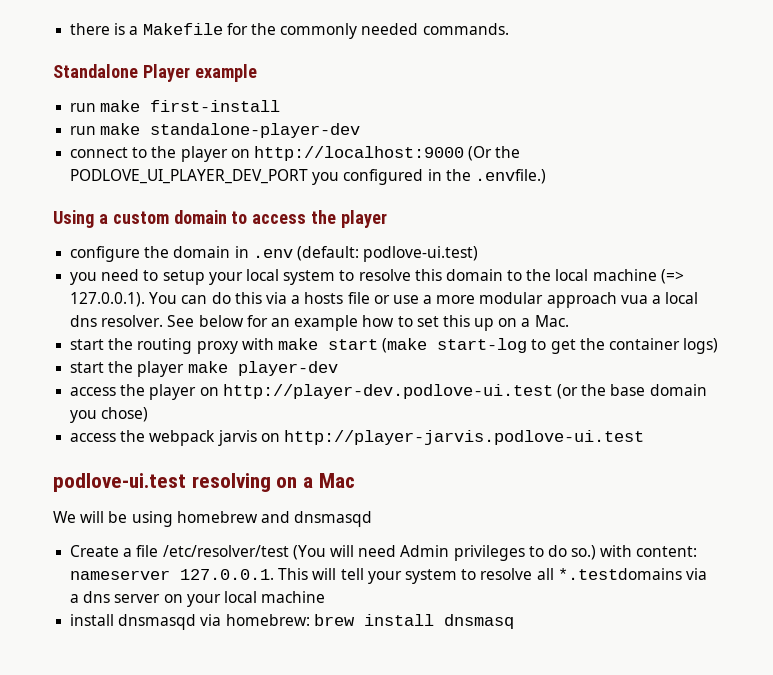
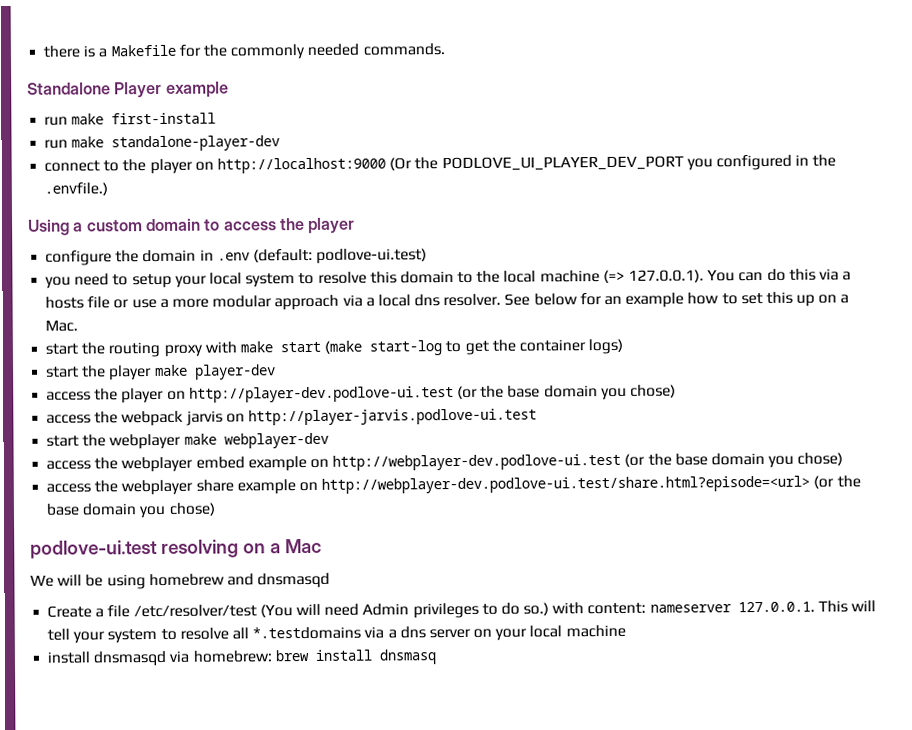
- you need to setup your local system to resolve this domain to the local machine (=> 127.0.0.1). You can do this via a hosts file or use a more modular approach vua a local dns resolver.
+ you need to setup your local system to resolve this domain to the local machine (=> 127.0.0.1). You can do this via a hosts file or use a more modular approach via a local dns resolver.
+ start the webplayer make webplayer-dev
+ access the webplayer embed example on http://webplayer-dev.podlove-ui.test (or the base domain you chose)
+ access the webplayer share example on http://webplayer-dev.podlove-ui.test/share.html?episode=<url> (or the base domain you chose)

